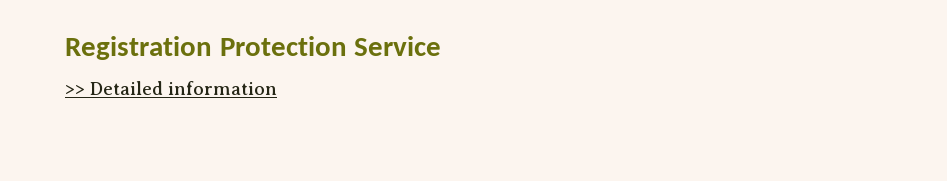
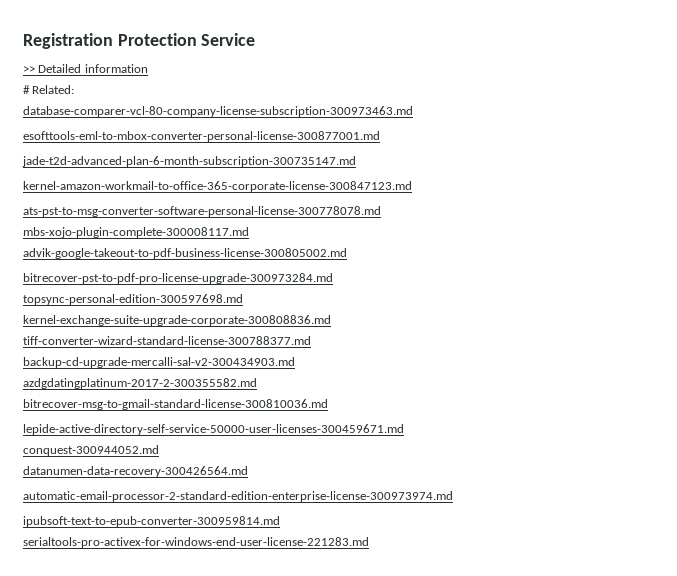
+ # Related:
+ database-comparer-vcl-80-company-license-subscription-300973463.md
+ esofttools-eml-to-mbox-converter-personal-license-300877001.md
+ jade-t2d-advanced-plan-6-month-subscription-300735147.md
+ kernel-amazon-workmail-to-office-365-corporate-license-300847123.md
+ ats-pst-to-msg-converter-software-personal-license-300778078.md
+ mbs-xojo-plugin-complete-300008117.md
+ advik-google-takeout-to-pdf-business-license-300805002.md
+ bitrecover-pst-to-pdf-pro-license-upgrade-300973284.md
+ topsync-personal-edition-300597698.md
+ kernel-exchange-suite-upgrade-corporate-300808836.md
+ tiff-converter-wizard-standard-license-300788377.md
+ backup-cd-upgrade-mercalli-sal-v2-300434903.md
+ azdgdatingplatinum-2017-2-300355582.md
+ bitrecover-msg-to-gmail-standard-license-300810036.md
+ lepide-active-directory-self-service-50000-user-licenses-300459671.md
+ conquest-300944052.md
+ datanumen-data-recovery-300426564.md
+ automatic-email-processor-2-standard-edition-enterprise-license-300973974.md
+ ipubsoft-text-to-epub-converter-300959814.md
+ serialtools-pro-activex-for-windows-end-user-license-221283.md

